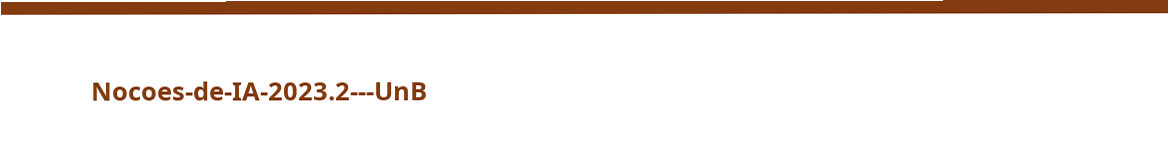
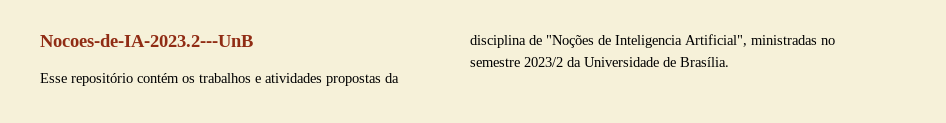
+ Esse repositório contém os trabalhos e atividades propostas da disciplina de "Noções de Inteligencia Artificial", ministradas no semestre 2023/2 da Universidade de Brasília.

